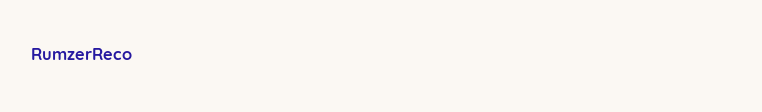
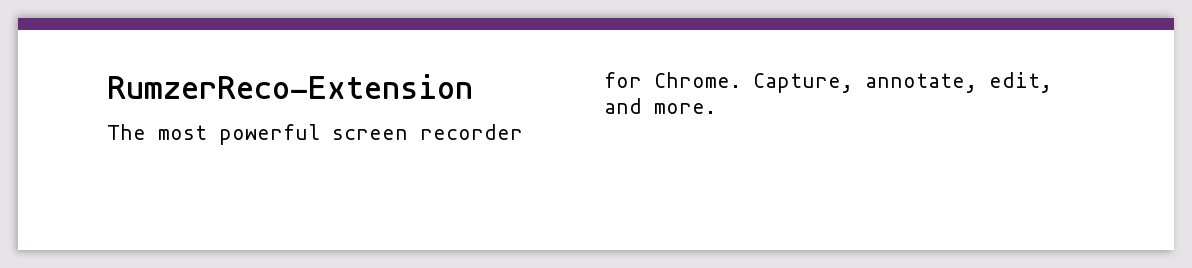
- RumzerReco
+ RumzerReco-Extension
+ The most powerful screen recorder for Chrome. Capture, annotate, edit, and more.

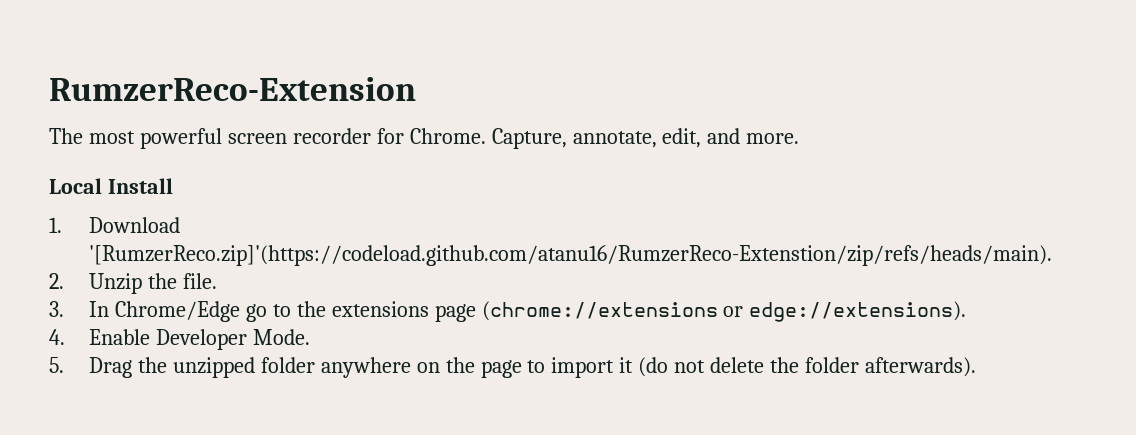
+ Local Install
+ 1. Download '[RumzerReco.zip]'(https://codeload.github.com/atanu16/RumzerReco-Extenstion/zip/refs/heads/main).
+ 2. Unzip the file.
+ 3. In Chrome/Edge go to the extensions page (chrome://extensions or edge://extensions).
+ 4. Enable Developer Mode.
+ 5. Drag the unzipped folder anywhere on the page to import it (do not delete the folder afterwards).

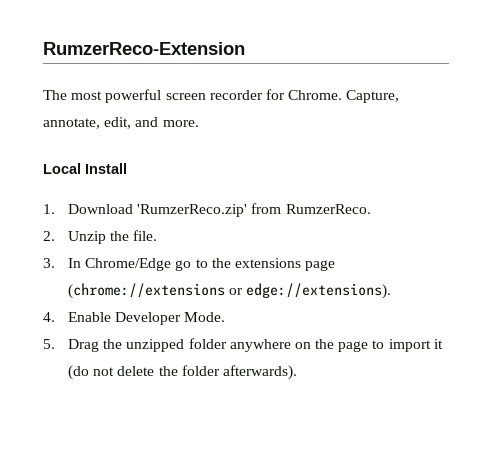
- 1. Download '[RumzerReco.zip]'(https://codeload.github.com/atanu16/RumzerReco-Extenstion/zip/refs/heads/main).
+ 1. Download 'RumzerReco.zip' from RumzerReco.

